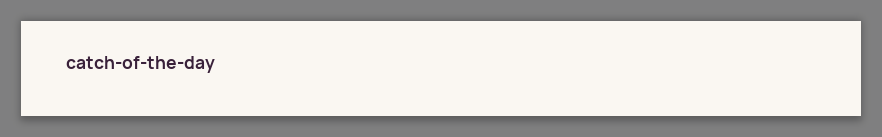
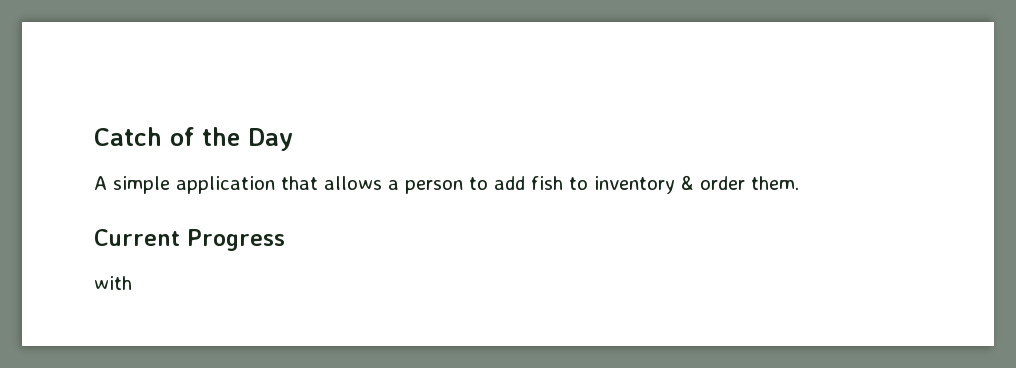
- catch-of-the-day
+ Catch of the Day
+ A simple application that allows a person to add fish to inventory & order them.
+ Current Progress
+ with

